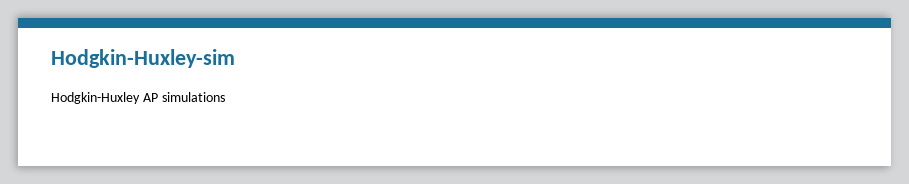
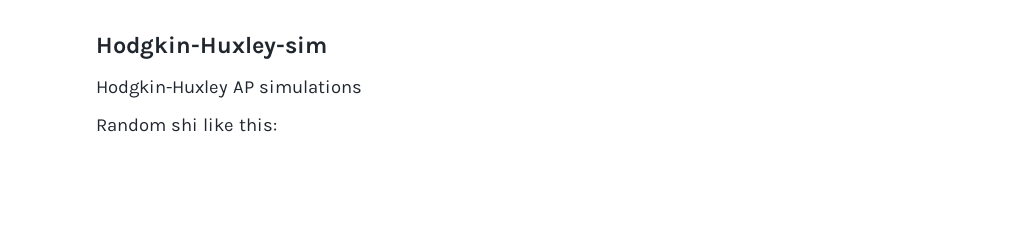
+ Random shi like this:

